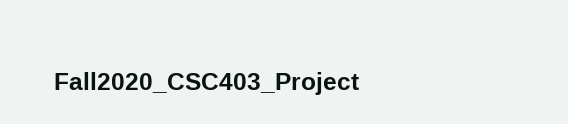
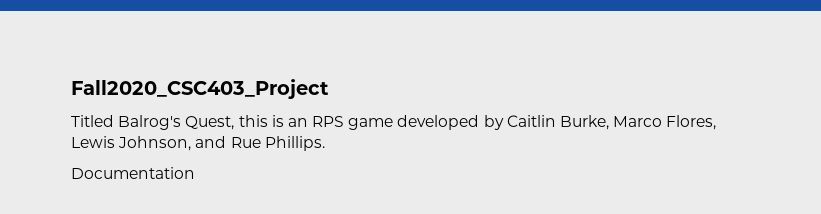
+ Titled Balrog's Quest, this is an RPS game developed by Caitlin Burke, Marco Flores, Lewis Johnson, and Rue Phillips.
+ Documentation

